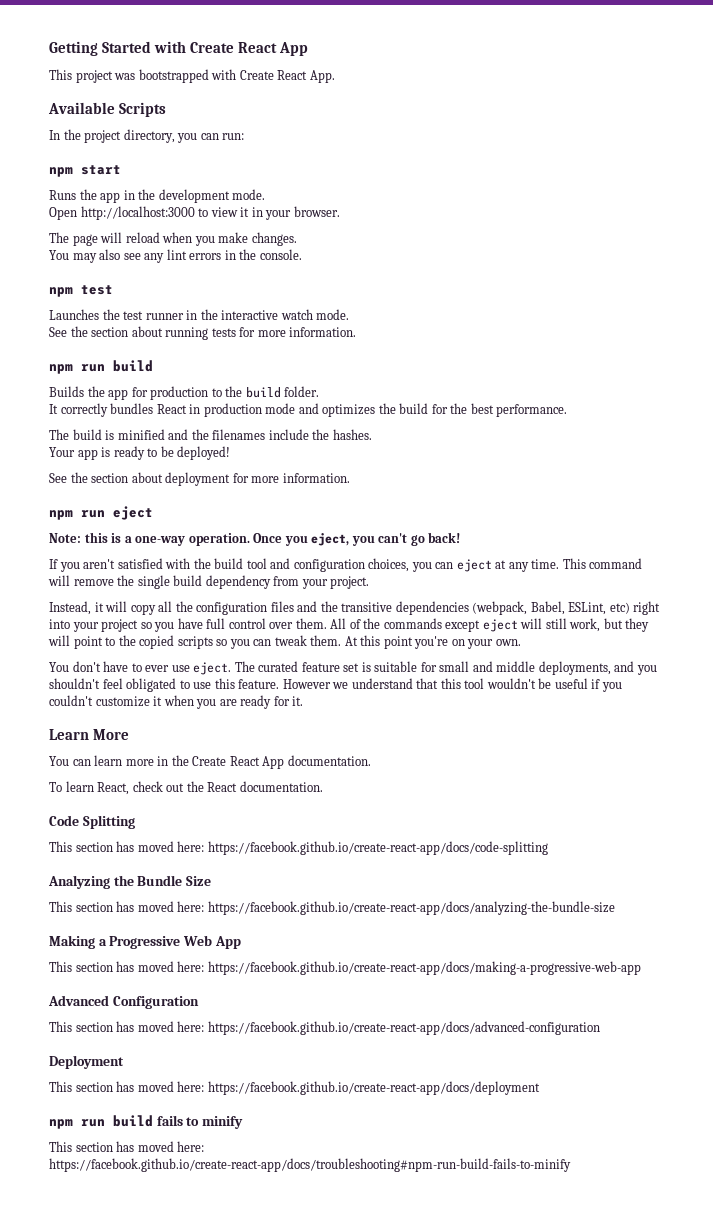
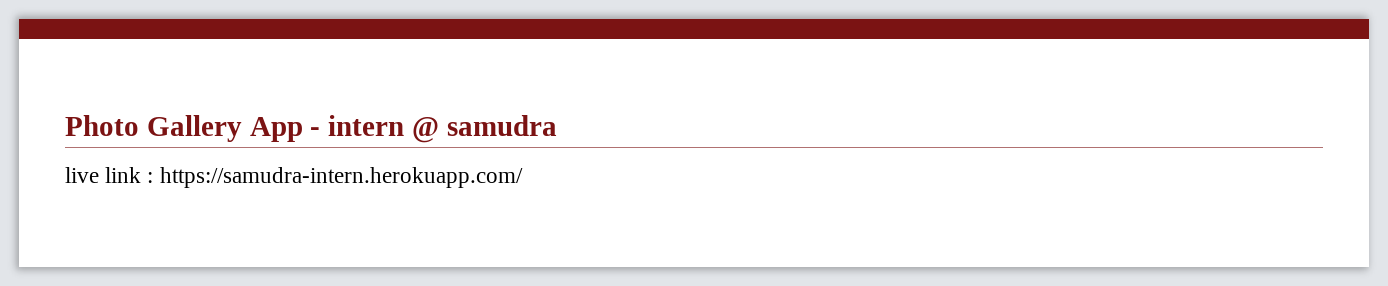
- Getting Started with Create React App
- This project was bootstrapped with Create React App.
- Available Scripts
- In the project directory, you can run:
- npm start
- Runs the app in the development mode.
- Open http://localhost:3000 to view it in your browser.
- The page will reload when you make changes.
- You may also see any lint errors in the console.
- npm test
- Launches the test runner in the interactive watch mode.
- See the section about running tests for more information.
- npm run build
- Builds the app for production to the build folder.
- It correctly bundles React in production mode and optimizes the build for the best performance.
- The build is minified and the filenames include the hashes.
- Your app is ready to be deployed!
- See the section about deployment for more information.
- npm run eject
- Note: this is a one-way operation. Once you eject, you can't go back!
- If you aren't satisfied with the build tool and configuration choices, you can eject at any time. This command will remove the single build dependency from your project.
- Instead, it will copy all the configuration files and the transitive dependencies (webpack, Babel, ESLint, etc) right into your project so you have full control over them. All of the commands except eject will still work, but they will point to the copied scripts so you can tweak them. At this point you're on your own.
- You don't have to ever use eject. The curated feature set is suitable for small and middle deployments, and you shouldn't feel obligated to use this feature. However we understand that this tool wouldn't be useful if you couldn't customize it when you are ready for it.
- Learn More
- You can learn more in the Create React App documentation.
- To learn React, check out the React documentation.
- Code Splitting
- This section has moved here: https://facebook.github.io/create-react-app/docs/code-splitting
- Analyzing the Bundle Size
- This section has moved here: https://facebook.github.io/create-react-app/docs/analyzing-the-bundle-size
- Making a Progressive Web App
- This section has moved here: https://facebook.github.io/create-react-app/docs/making-a-progressive-web-app
- Advanced Configuration
- This section has moved here: https://facebook.github.io/create-react-app/docs/advanced-configuration
- Deployment
- This section has moved here: https://facebook.github.io/create-react-app/docs/deployment
- npm run build fails to minify
- This section has moved here: https://facebook.github.io/create-react-app/docs/troubleshooting#npm-run-build-fails-to-minify
+ Photo Gallery App - intern @ samudra
+ live link : https://samudra-intern.herokuapp.com/

